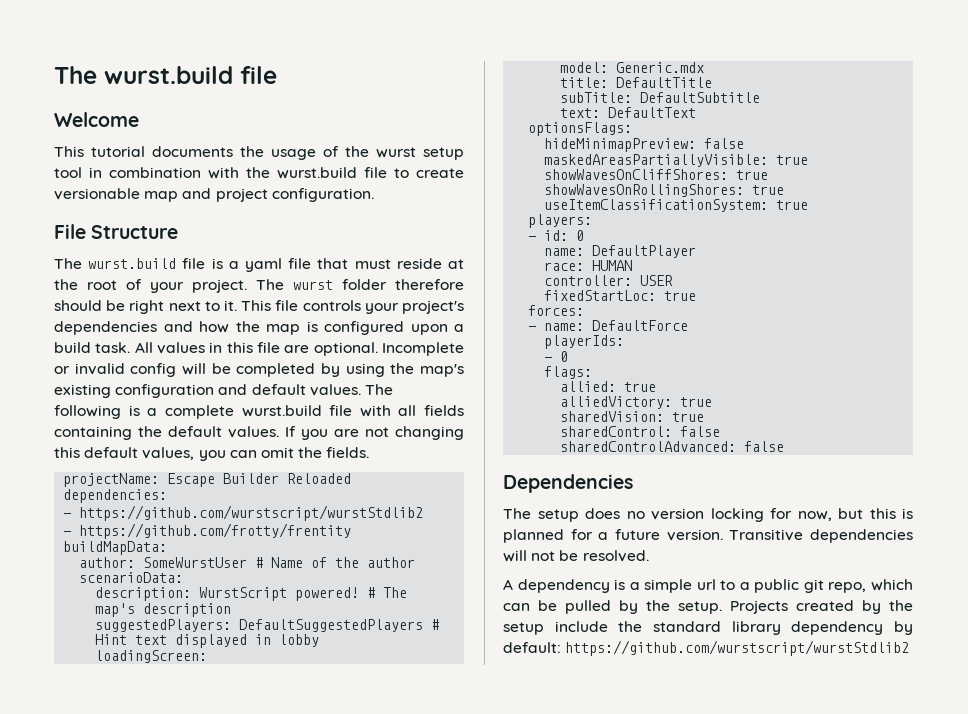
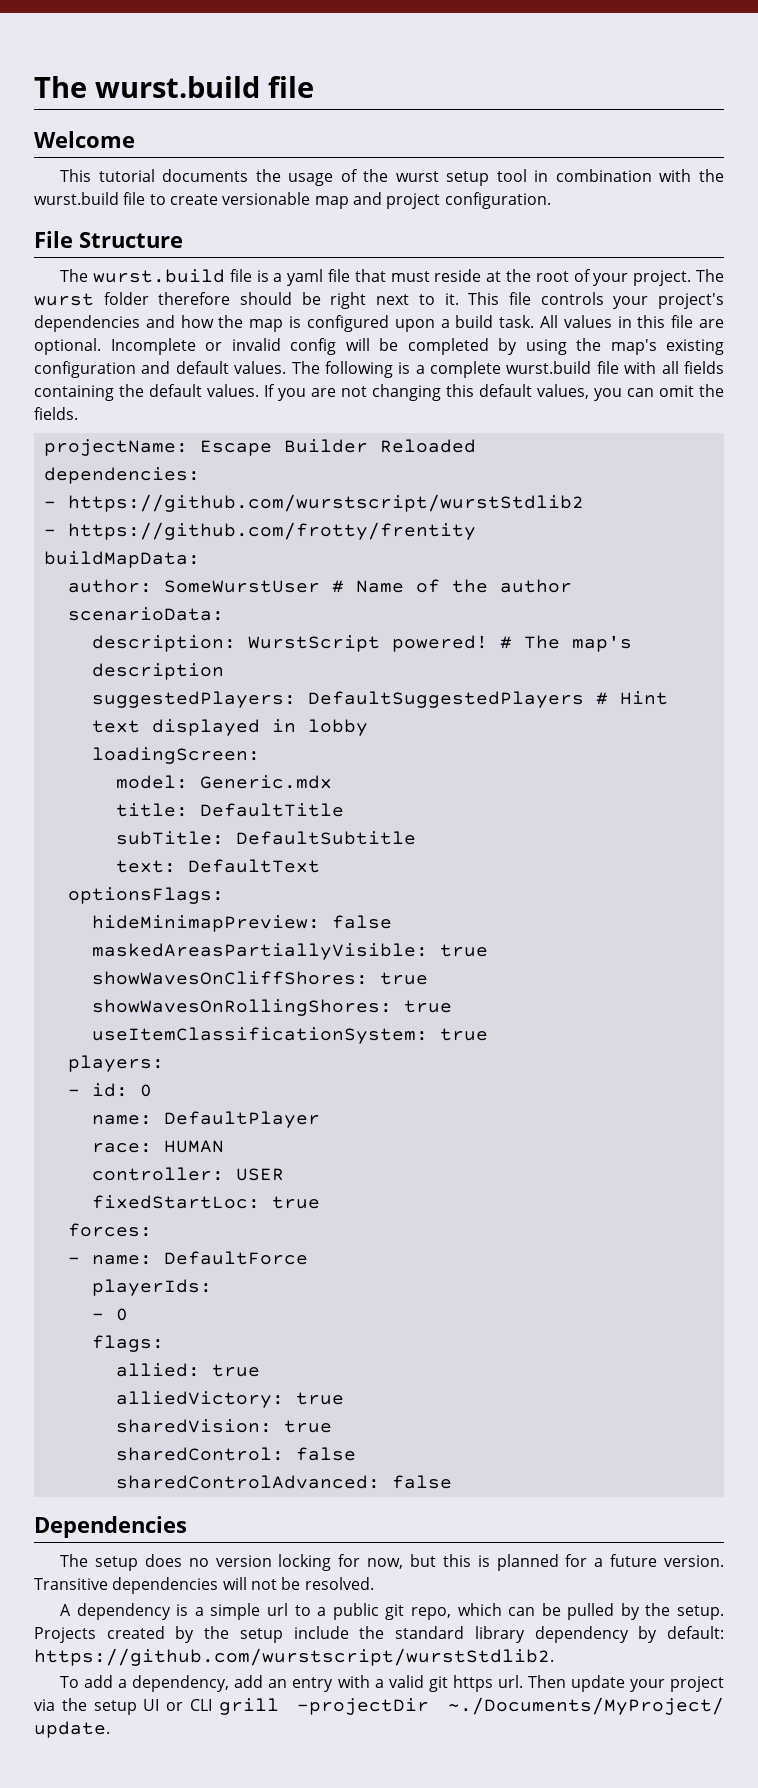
- Projects created by the setup include the standard library dependency by default: https://github.com/wurstscript/wurstStdlib2
+ Projects created by the setup include the standard library dependency by default: https://github.com/wurstscript/wurstStdlib2.
+ To add a dependency, add an entry with a valid git https url. Then update your project via the setup UI or CLI grill -projectDir ~./Documents/MyProject/ update.

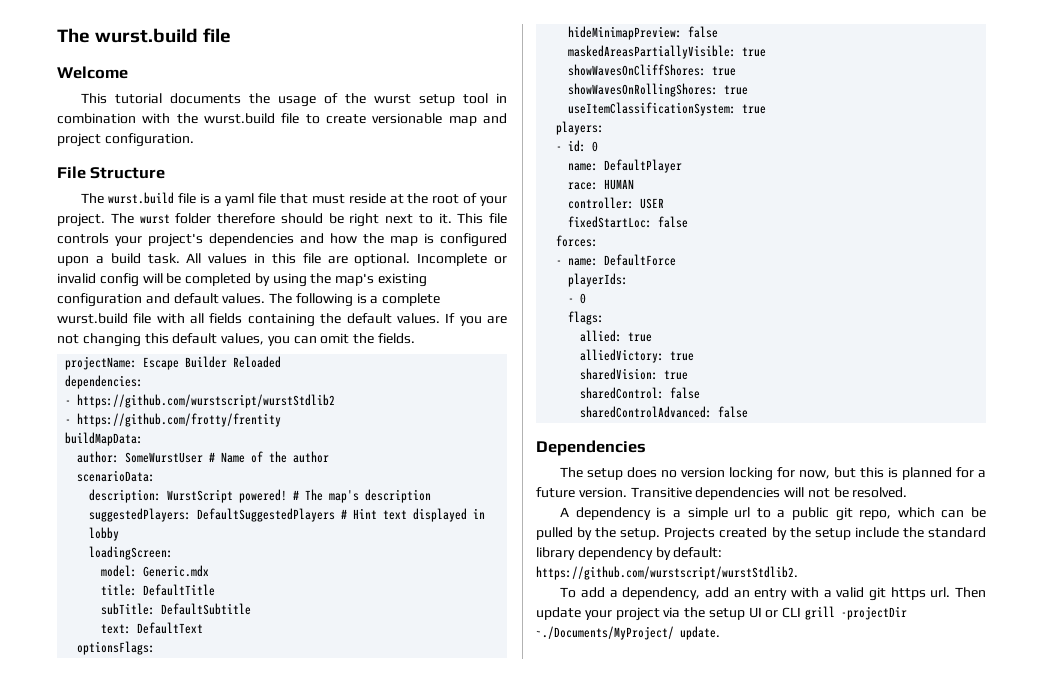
- fixedStartLoc: true
+ fixedStartLoc: false

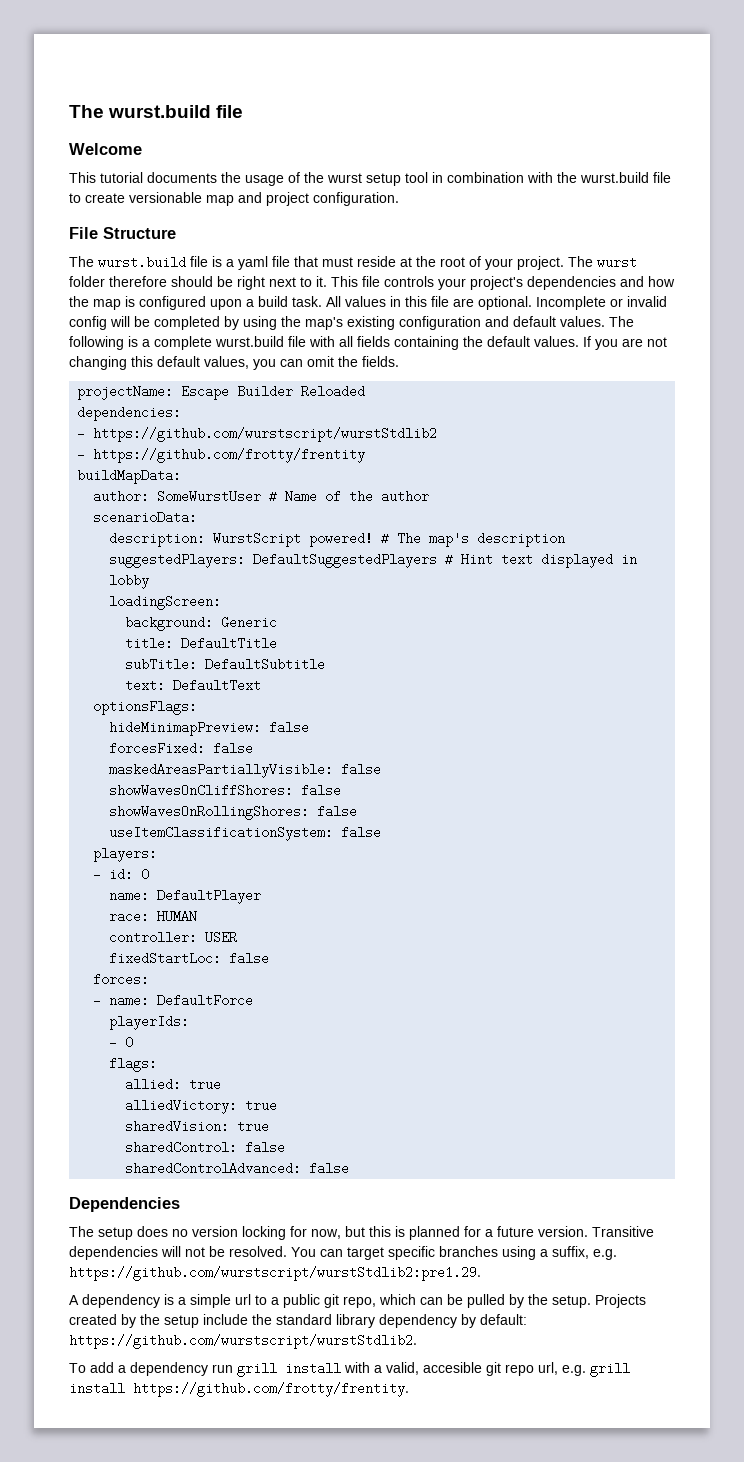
- model: Generic.mdx
+ background: Generic
+ forcesFixed: false
- maskedAreasPartiallyVisible: true
+ maskedAreasPartiallyVisible: false
- showWavesOnCliffShores: true
+ showWavesOnCliffShores: false
- showWavesOnRollingShores: true
+ showWavesOnRollingShores: false
- useItemClassificationSystem: true
+ useItemClassificationSystem: false
+ You can target specific branches using a suffix, e.g. https://github.com/wurstscript/wurstStdlib2:pre1.29.
- To add a dependency, add an entry with a valid git https url. Then update your project via the setup UI or CLI grill -projectDir ~./Documents/MyProject/ update.
+ To add a dependency run grill install with a valid, accesible git repo url, e.g. grill install https://github.com/frotty/frentity.

